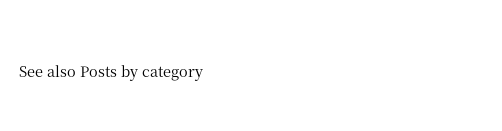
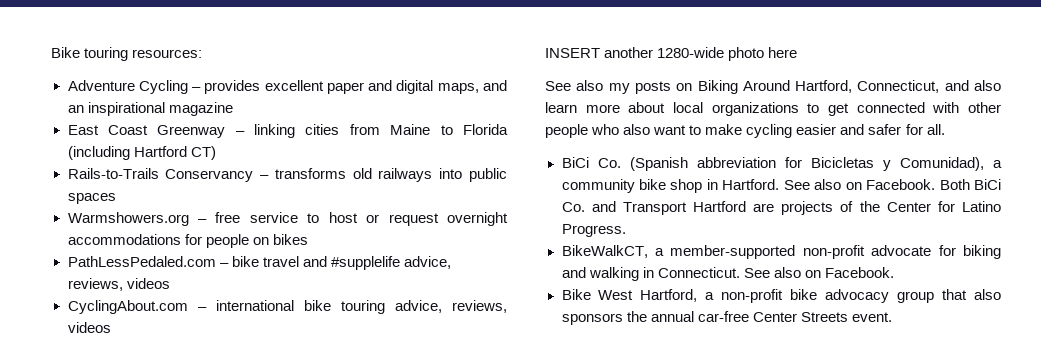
- See also Posts by category
+ Bike touring resources:
+ Adventure Cycling – provides excellent paper and digital maps, and an inspirational magazine
+ East Coast Greenway – linking cities from Maine to Florida (including Hartford CT)
+ Rails-to-Trails Conservancy – transforms old railways into public spaces
+ Warmshowers.org – free service to host or request overnight accommodations for people on bikes
+ PathLessPedaled.com – bike travel and #supplelife advice, reviews, videos
+ CyclingAbout.com – international bike touring advice, reviews, videos
+ INSERT another 1280-wide photo here
+ See also my posts on Biking Around Hartford, Connecticut, and also learn more about local organizations to get connected with other people who also want to make cycling easier and safer for all.
+ BiCi Co. (Spanish abbreviation for Bicicletas y Comunidad), a community bike shop in Hartford. See also on Facebook. Both BiCi Co. and Transport Hartford are projects of the Center for Latino Progress.
+ BikeWalkCT, a member-supported non-profit advocate for biking and walking in Connecticut. See also on Facebook.
+ Bike West Hartford, a non-profit bike advocacy group that also sponsors the annual car-free Center Streets event.

